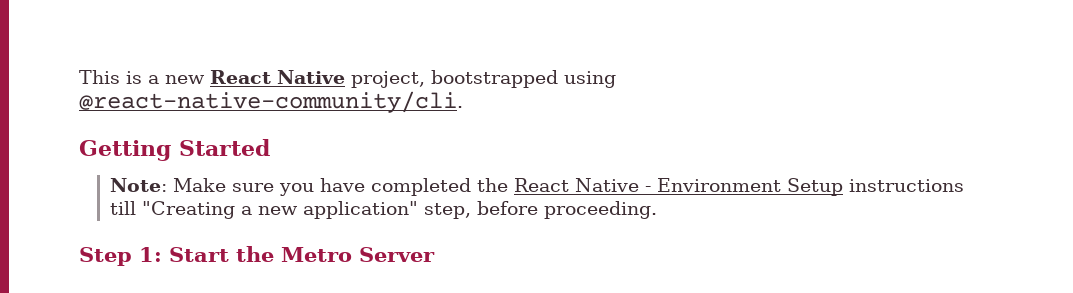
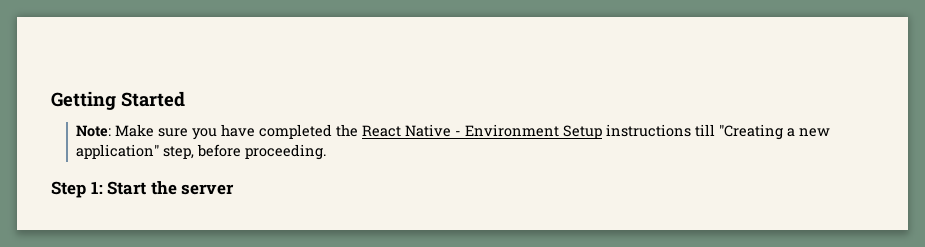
- This is a new React Native project, bootstrapped using @react-native-community/cli.
- Step 1: Start the Metro Server
+ Step 1: Start the server

